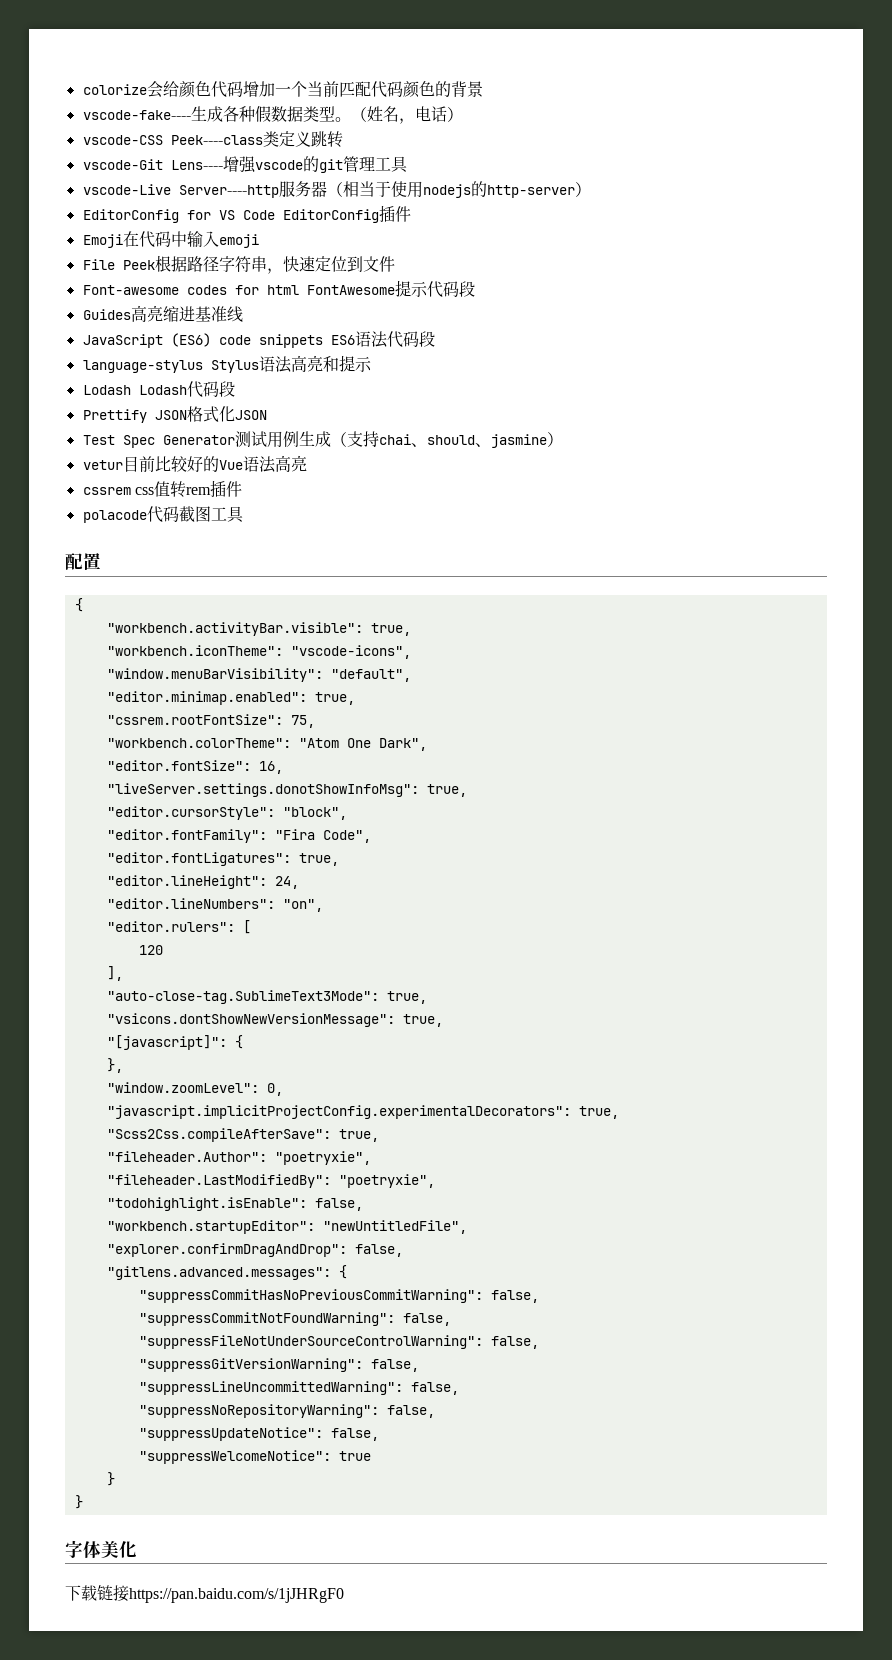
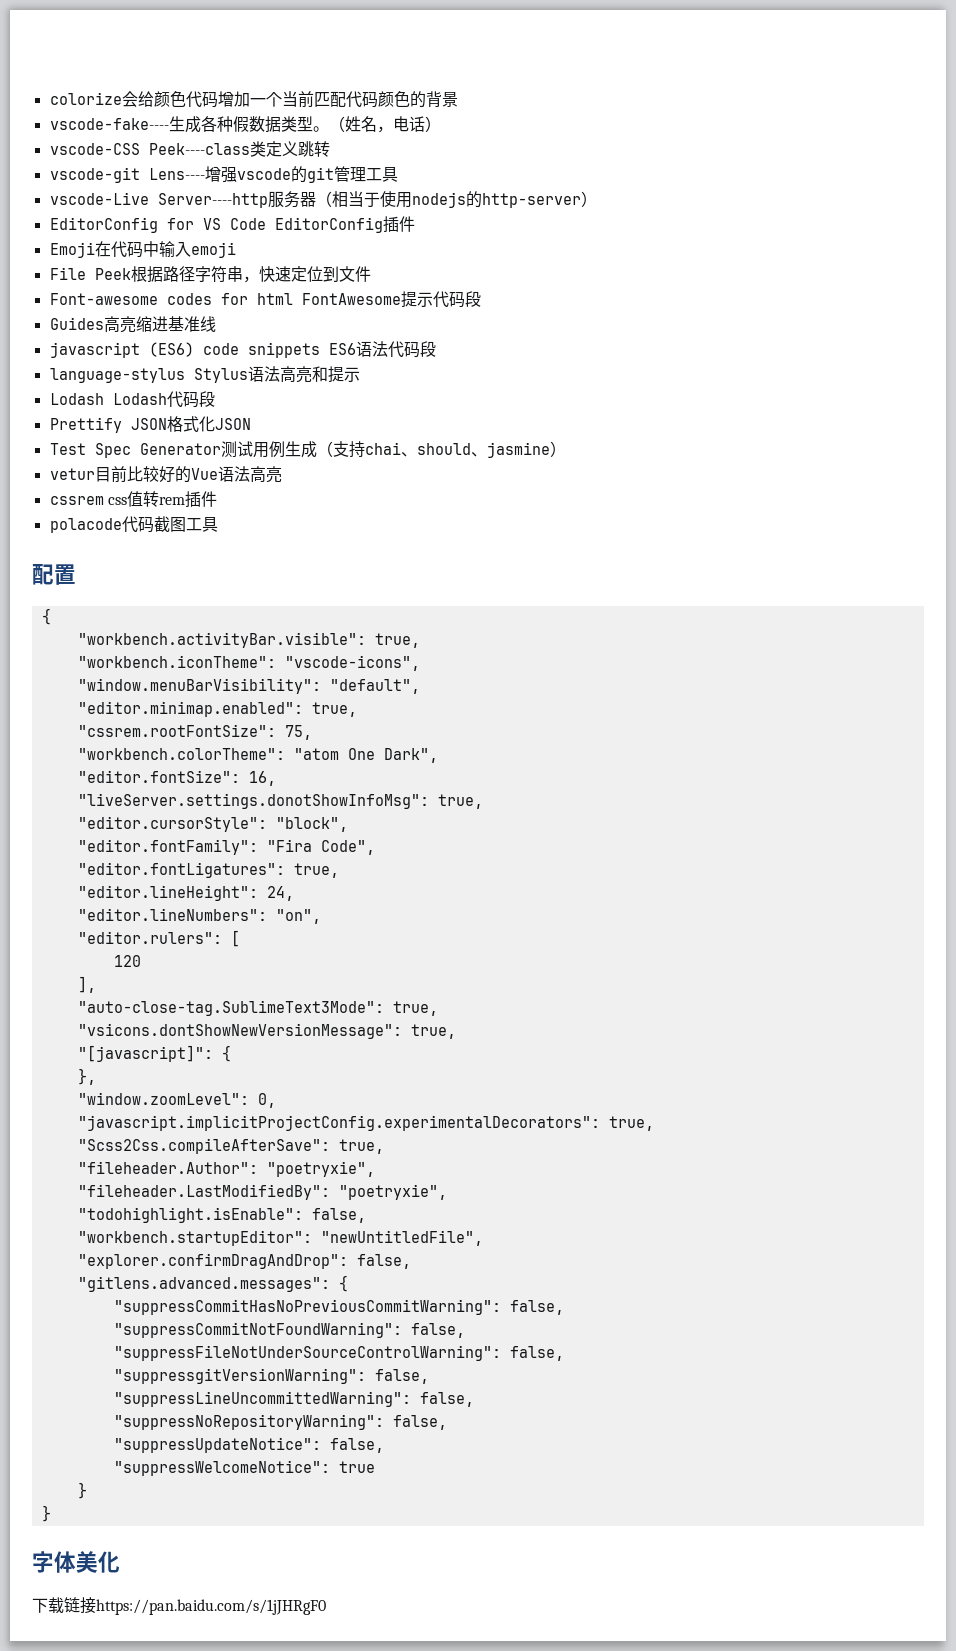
- vscode-Git Lens----增强vscode的git管理工具
+ vscode-git Lens----增强vscode的git管理工具
- JavaScript (ES6) code snippets ES6语法代码段
+ javascript (ES6) code snippets ES6语法代码段
- "workbench.colorTheme": "Atom One Dark",
+ "workbench.colorTheme": "atom One Dark",
- "suppressGitVersionWarning": false,
+ "suppressgitVersionWarning": false,

